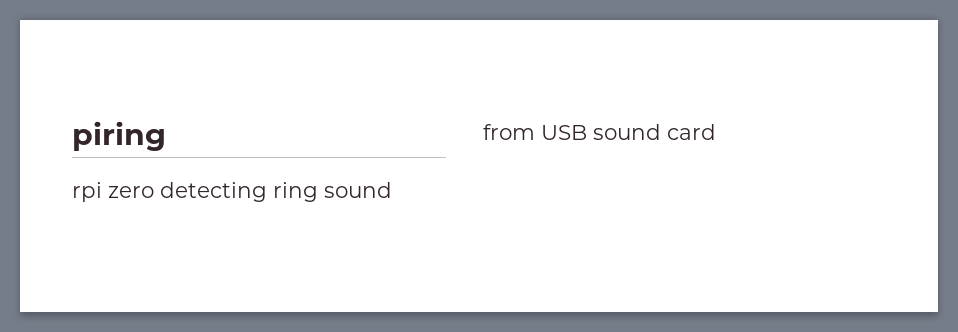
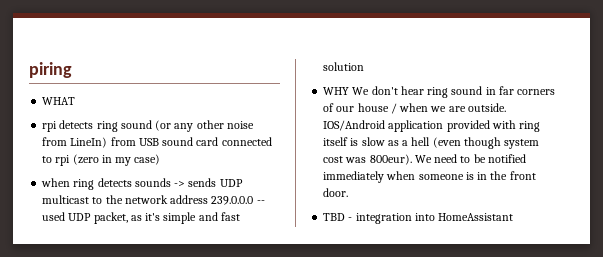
- rpi zero detecting ring sound from USB sound card
+ WHAT
+ rpi detects ring sound (or any other noise from LineIn) from USB sound card connected to rpi (zero in my case)
+ when ring detects sounds -> sends UDP multicast to the network address 239.0.0.0 -- used UDP packet, as it's simple and fast solution
+ WHY We don't hear ring sound in far corners of our house / when we are outside. IOS/Android application provided with ring itself is slow as a hell (even though system cost was 800eur). We need to be notified immediately when someone is in the front door.
+ TBD - integration into HomeAssistant

